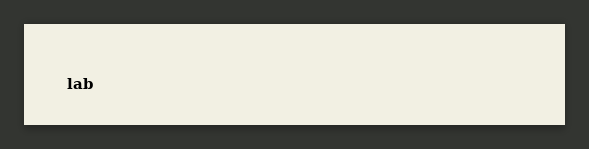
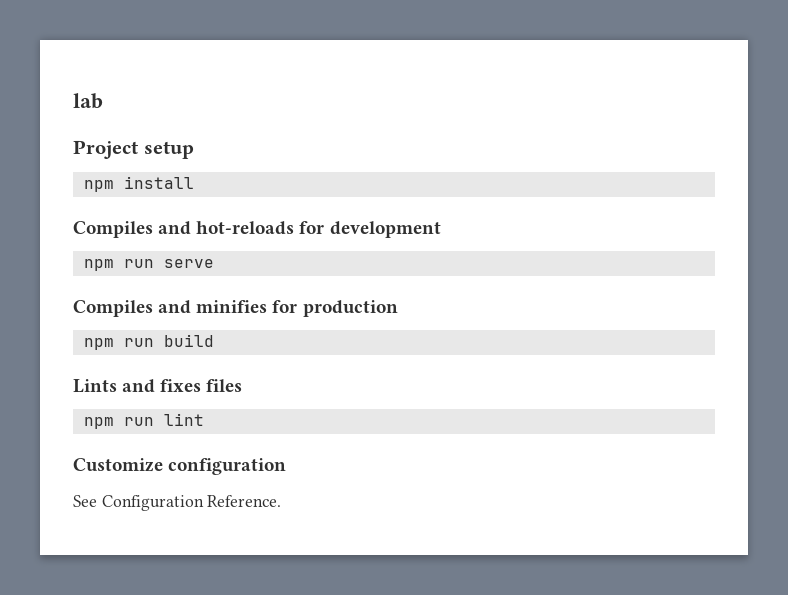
+ Project setup
+ npm install
+ Compiles and hot-reloads for development
+ npm run serve
+ Compiles and minifies for production
+ npm run build
+ Lints and fixes files
+ npm run lint
+ Customize configuration
+ See Configuration Reference.

